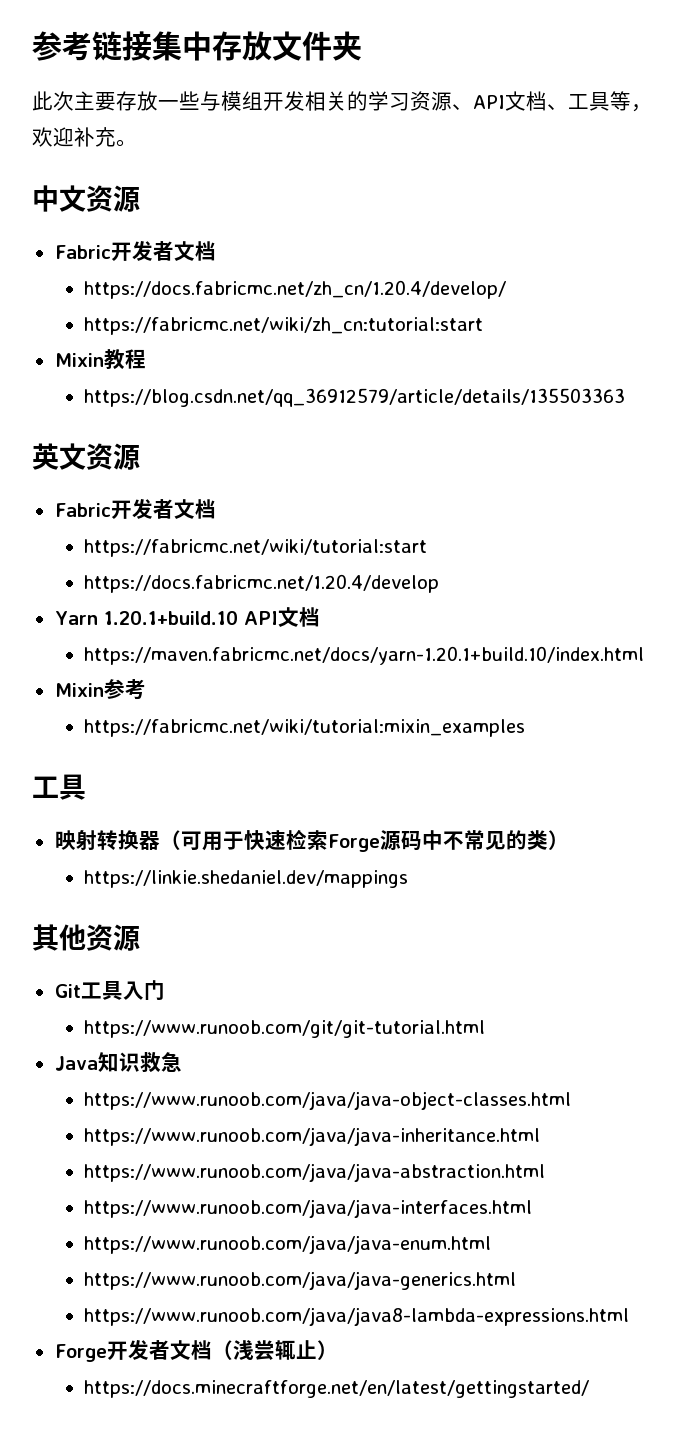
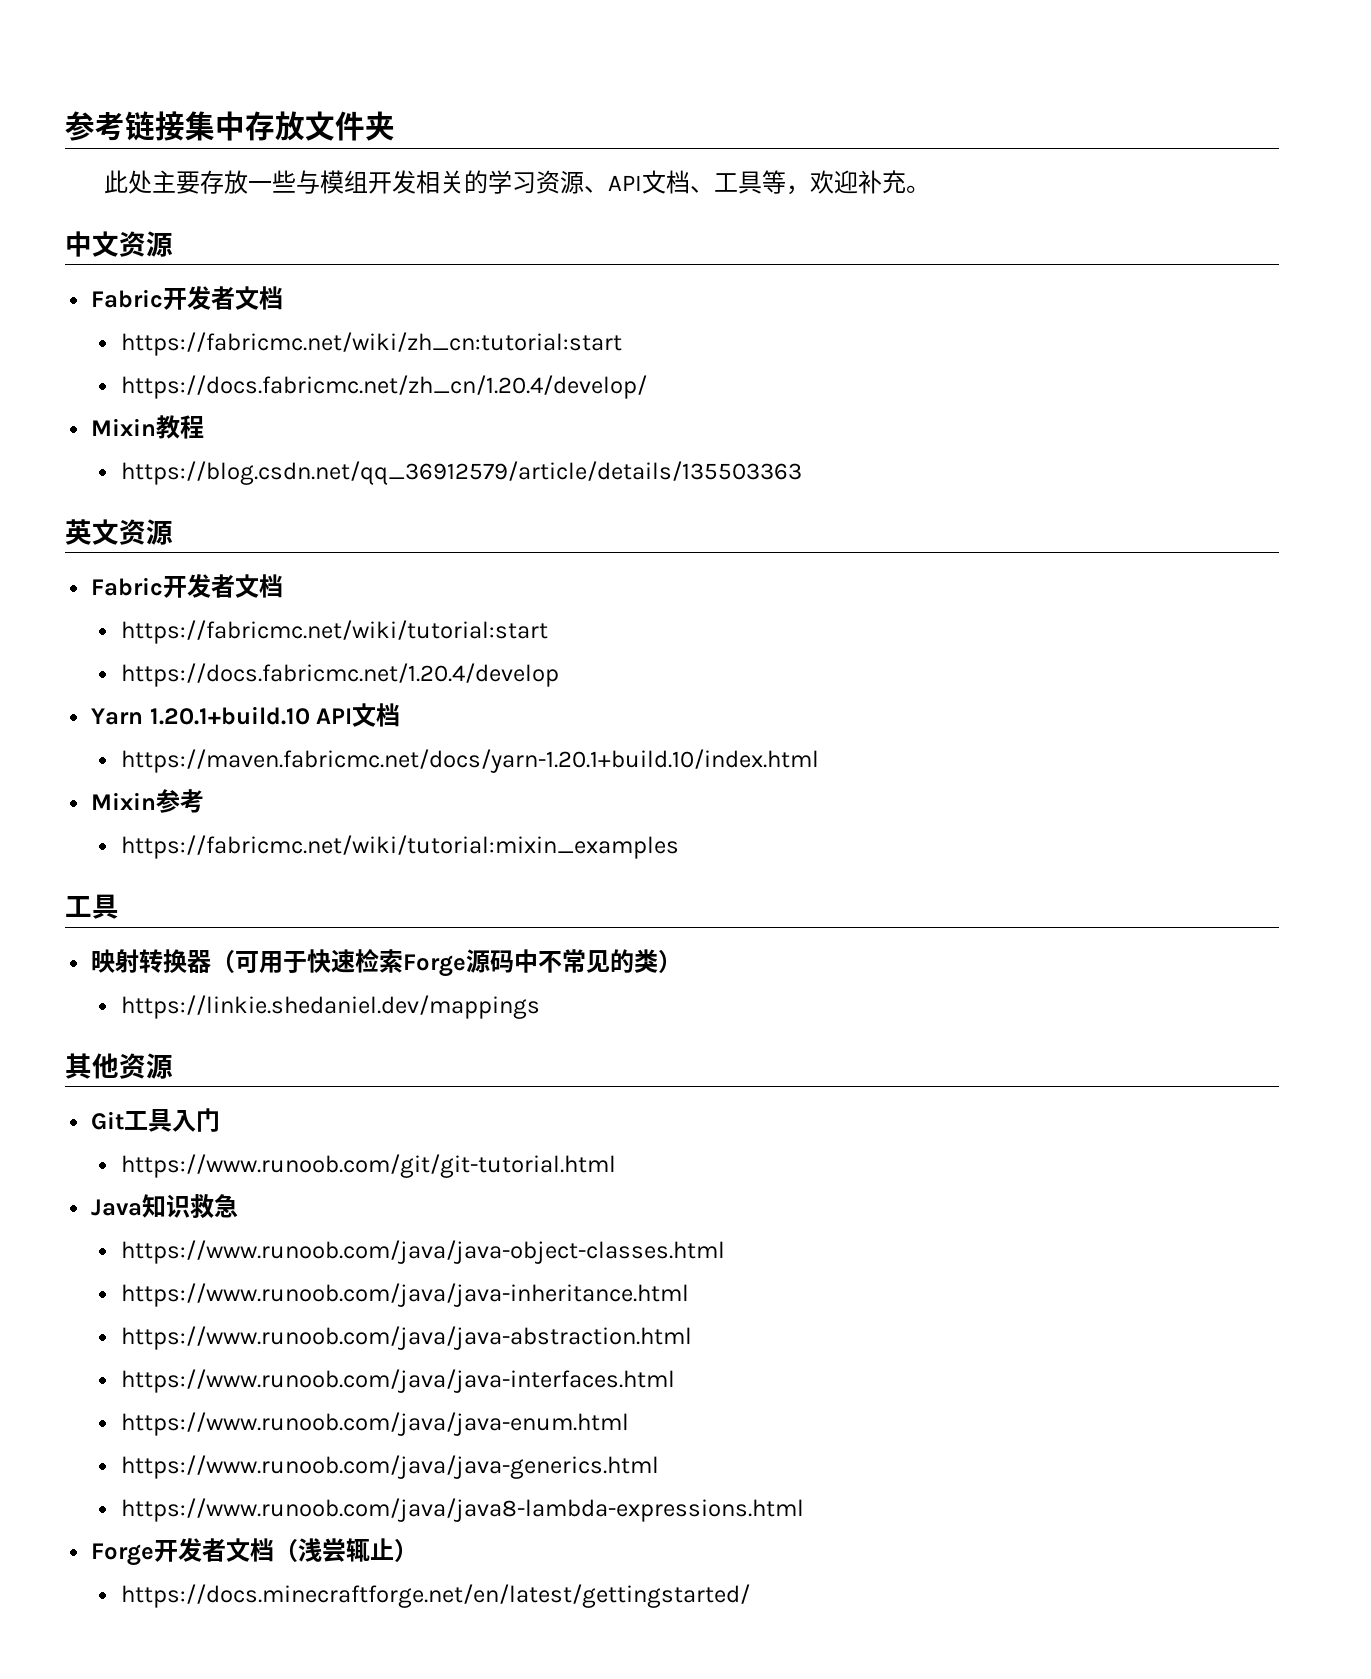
- 此次主要存放一些与模组开发相关的学习资源、API文档、工具等，欢迎补充。
+ 此处主要存放一些与模组开发相关的学习资源、API文档、工具等，欢迎补充。
+ https://fabricmc.net/wiki/zh_cn:tutorial:start
- https://fabricmc.net/wiki/zh_cn:tutorial:start

